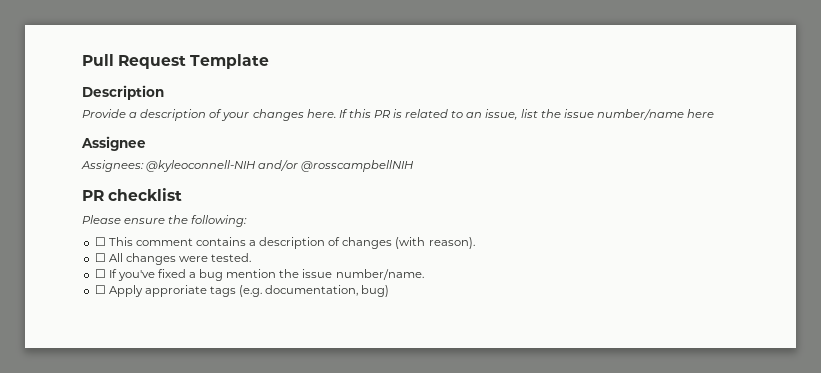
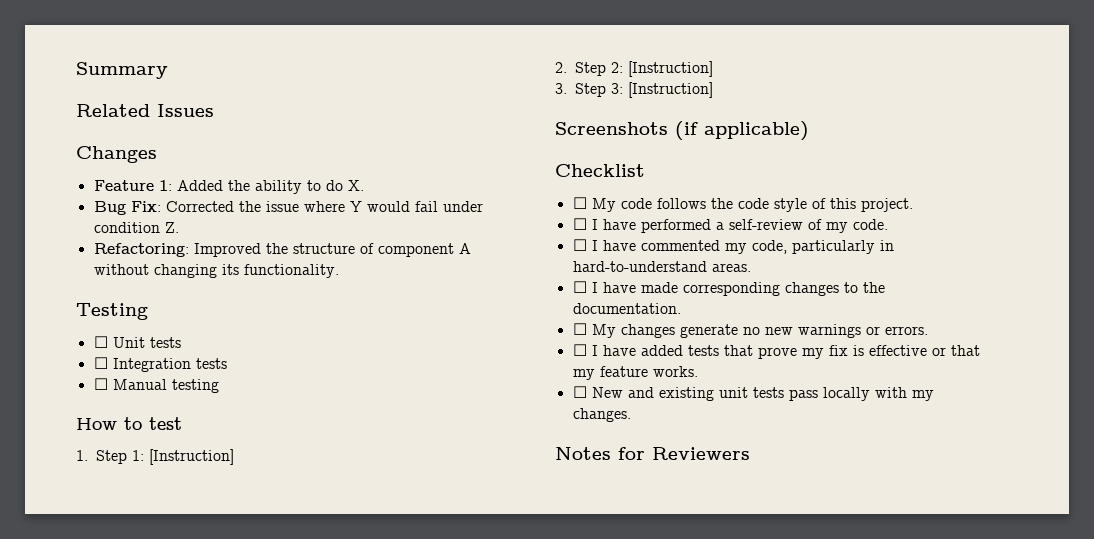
- Pull Request Template
- Description
- Provide a description of your changes here. If this PR is related to an issue, list the issue number/name here
- Assignee
- Assignees: @kyleoconnell-NIH and/or @rosscampbellNIH
- PR checklist
- Please ensure the following:
- ☐ This comment contains a description of changes (with reason).
- ☐ All changes were tested.
- ☐ If you've fixed a bug mention the issue number/name.
- ☐ Apply approriate tags (e.g. documentation, bug)
+ Summary
+ Related Issues
+ Changes
+ Feature 1: Added the ability to do X.
+ Bug Fix: Corrected the issue where Y would fail under condition Z.
+ Refactoring: Improved the structure of component A without changing its functionality.
+ Testing
+ ☐ Unit tests
+ ☐ Integration tests
+ ☐ Manual testing
+ How to test
+ 1. Step 1: [Instruction]
+ 2. Step 2: [Instruction]
+ 3. Step 3: [Instruction]
+ Screenshots (if applicable)
+ Checklist
+ ☐ My code follows the code style of this project.
+ ☐ I have performed a self-review of my code.
+ ☐ I have commented my code, particularly in hard-to-understand areas.
+ ☐ I have made corresponding changes to the documentation.
+ ☐ My changes generate no new warnings or errors.
+ ☐ I have added tests that prove my fix is effective or that my feature works.
+ ☐ New and existing unit tests pass locally with my changes.
+ Notes for Reviewers

